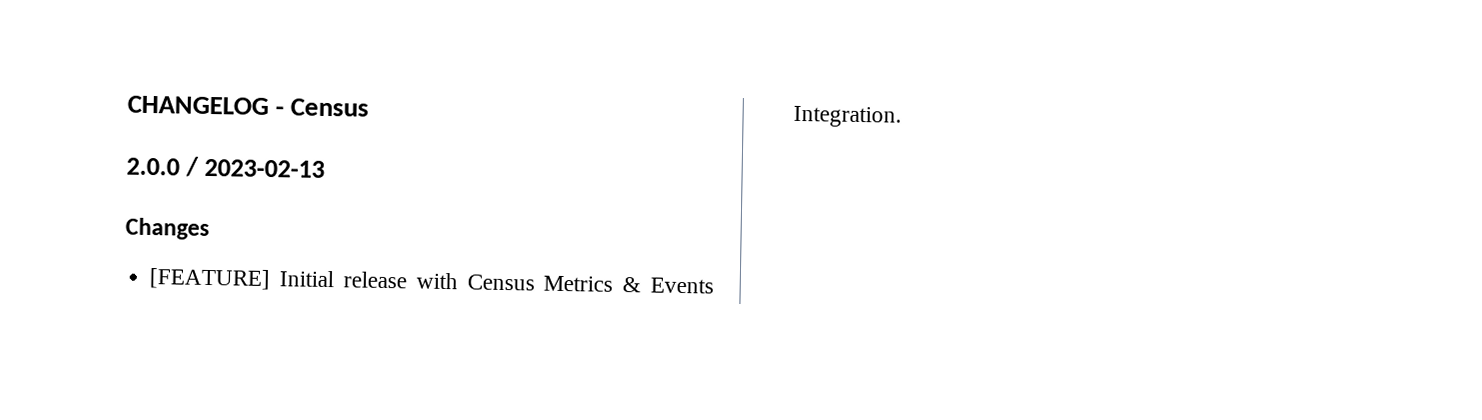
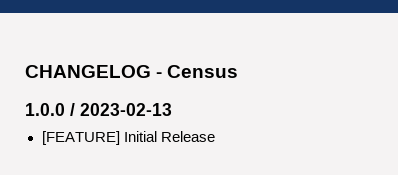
- 2.0.0 / 2023-02-13
+ 1.0.0 / 2023-02-13
- Changes
- [FEATURE] Initial release with Census Metrics & Events Integration.
+ [FEATURE] Initial Release

